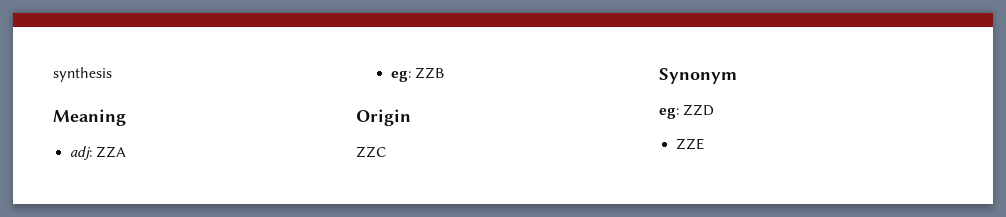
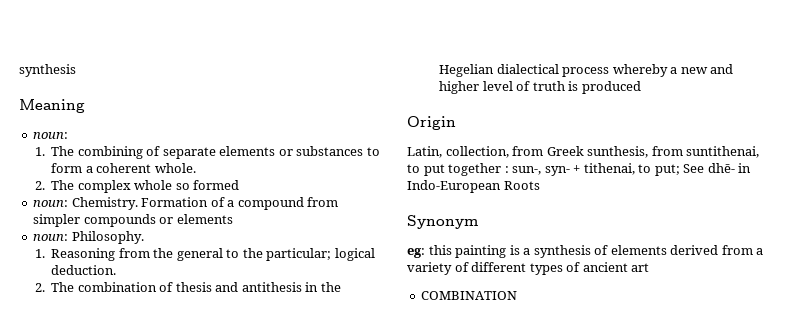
  Meaning
- adj: ZZA
- eg: ZZB
+ noun:
+ 1. The combining of separate elements or substances to form a coherent whole.
+ 2. The complex whole so formed
+ noun: Chemistry. Formation of a compound from simpler compounds or elements
+ noun: Philosophy.
+ 1. Reasoning from the general to the particular; logical deduction.
+ 2. The combination of thesis and antithesis in the Hegelian dialectical process whereby a new and higher level of truth is produced
  Origin
- ZZC
+ Latin, collection, from Greek sunthesis, from suntithenai, to put together : sun-, syn- + tithenai, to put; See dhē- in Indo-European Roots
  Synonym
- eg: ZZD
- ZZE
+ eg: this painting is a synthesis of elements derived from a variety of different types of ancient art
+ COMBINATION

